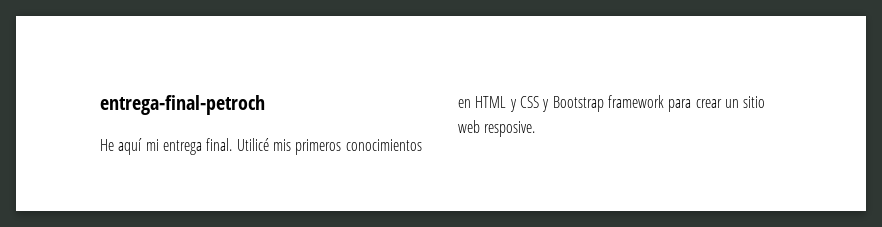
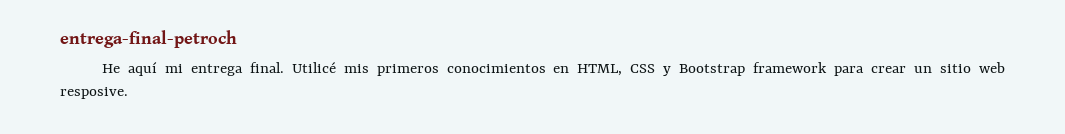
- Utilicé mis primeros conocimientos en HTML y CSS y Bootstrap framework para crear un sitio web resposive.
+ Utilicé mis primeros conocimientos en HTML, CSS y Bootstrap framework para crear un sitio web resposive.

